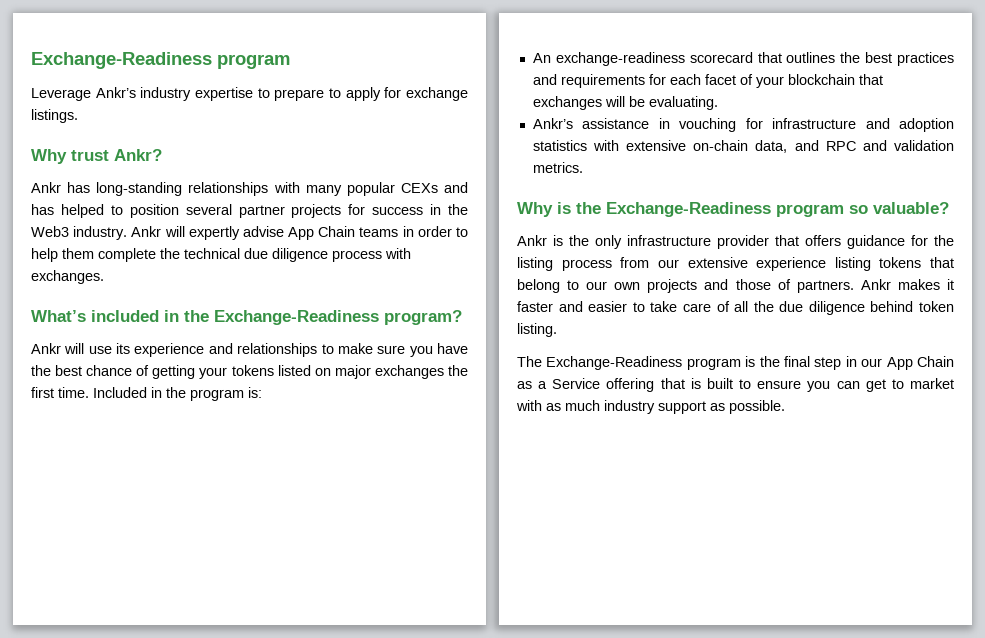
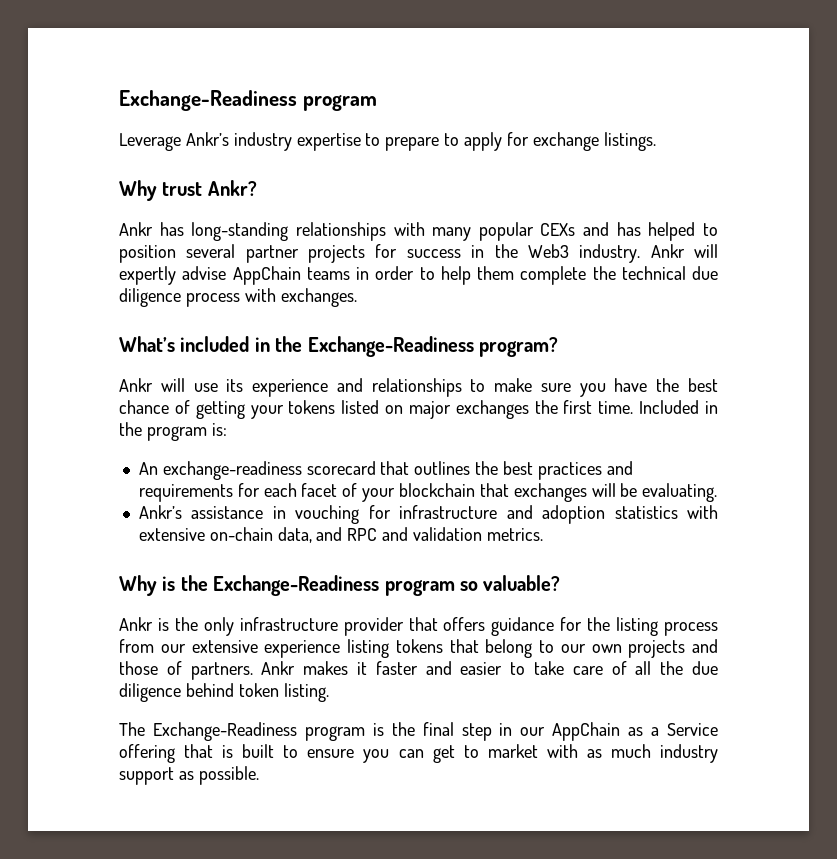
- Ankr will expertly advise App Chain teams in order to help them complete the technical due diligence process with exchanges.
+ Ankr will expertly advise AppChain teams in order to help them complete the technical due diligence process with exchanges.
- The Exchange-Readiness program is the final step in our App Chain as a Service offering that is built to ensure you can get to market with as much industry support as possible.
+ The Exchange-Readiness program is the final step in our AppChain as a Service offering that is built to ensure you can get to market with as much industry support as possible.

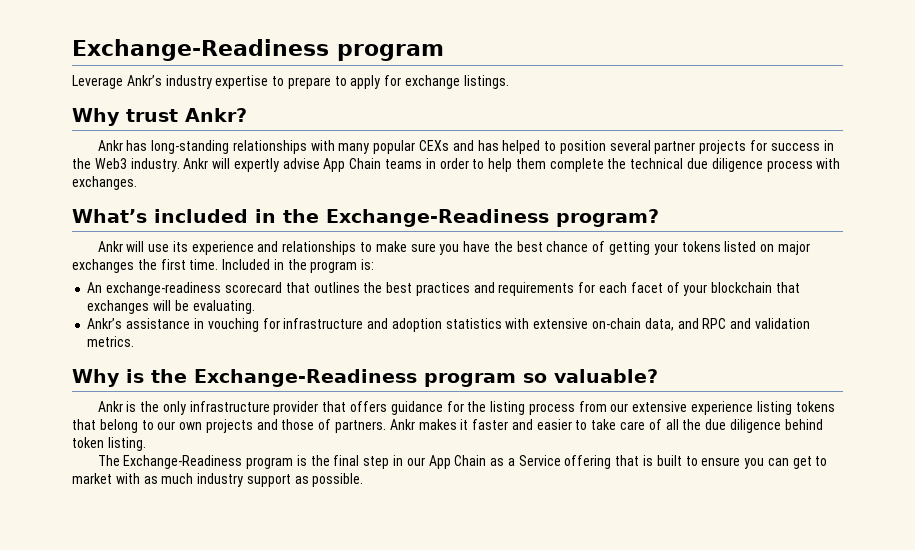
- Ankr will expertly advise AppChain teams in order to help them complete the technical due diligence process with exchanges.
+ Ankr will expertly advise App Chain teams in order to help them complete the technical due diligence process with exchanges.
- The Exchange-Readiness program is the final step in our AppChain as a Service offering that is built to ensure you can get to market with as much industry support as possible.
+ The Exchange-Readiness program is the final step in our App Chain as a Service offering that is built to ensure you can get to market with as much industry support as possible.

